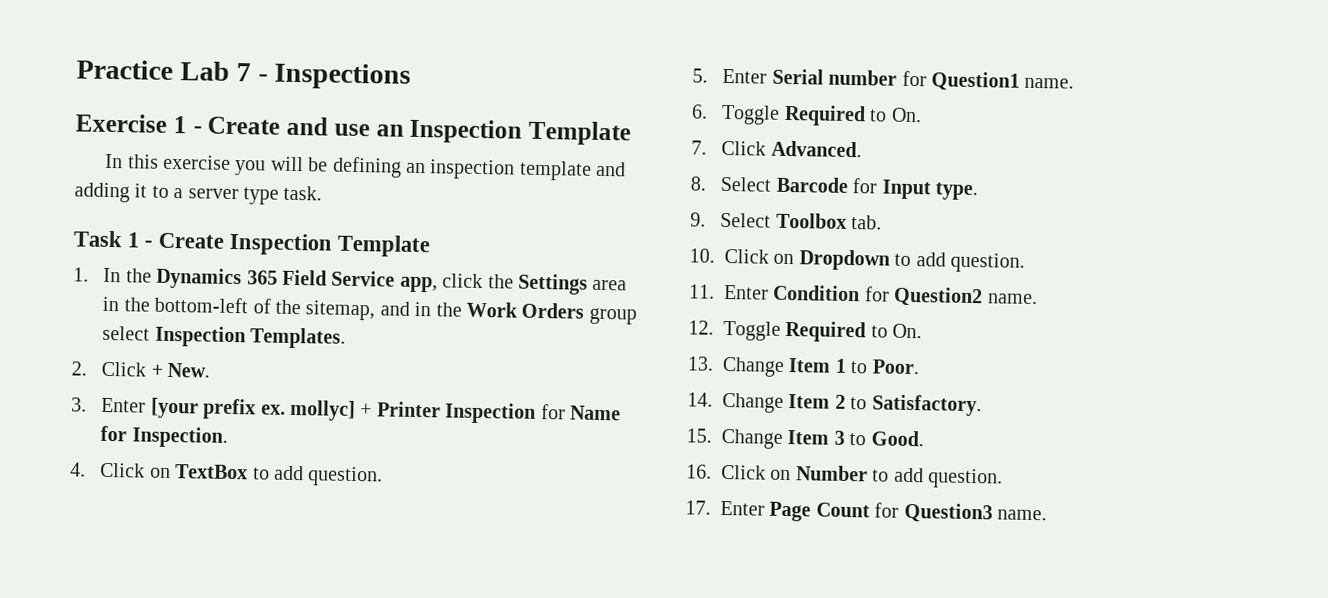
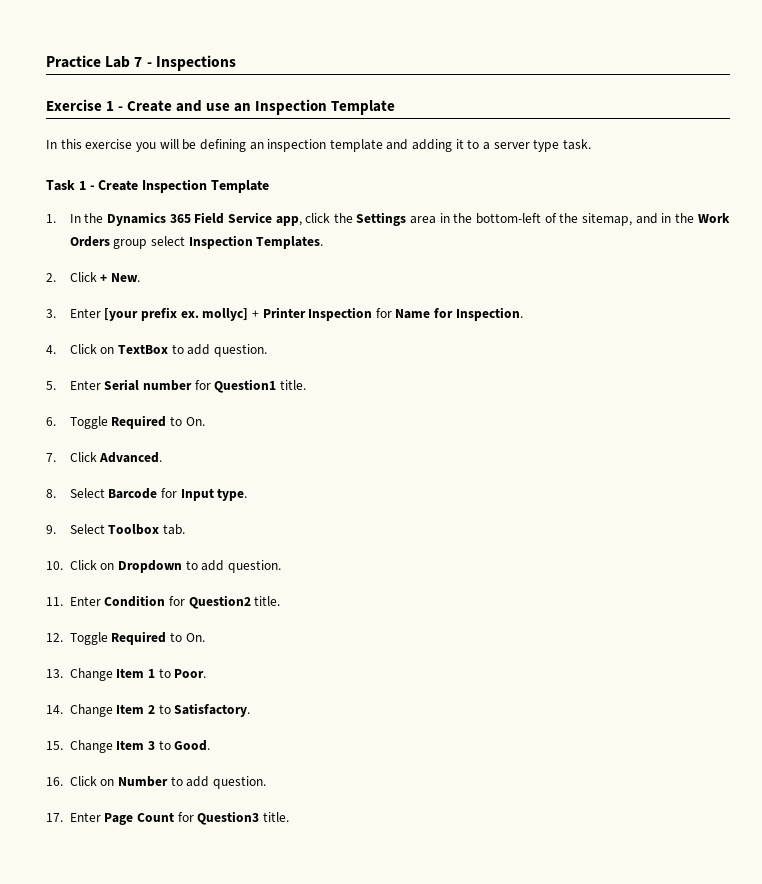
- 5. Enter Serial number for Question1 name.
+ 5. Enter Serial number for Question1 title.
- 11. Enter Condition for Question2 name.
+ 11. Enter Condition for Question2 title.
- 17. Enter Page Count for Question3 name.
+ 17. Enter Page Count for Question3 title.

